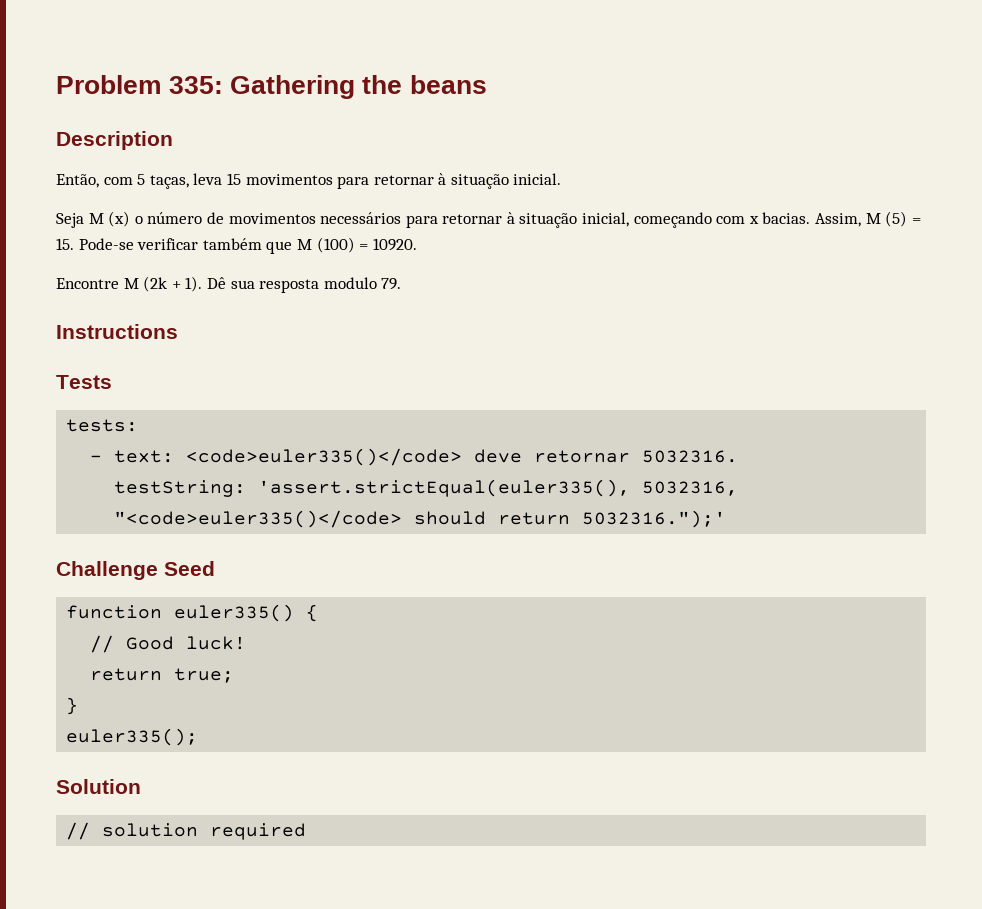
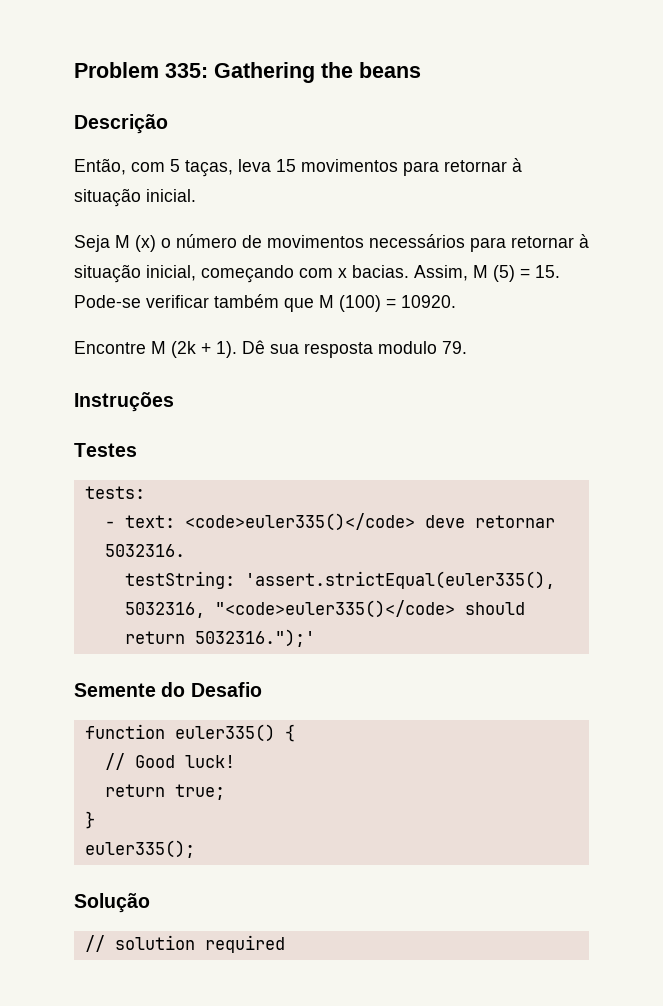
- Description
+ Descrição
- Instructions
- Tests
+ Instruções
+ Testes
- Challenge Seed
+ Semente do Desafio
- Solution
+ Solução

